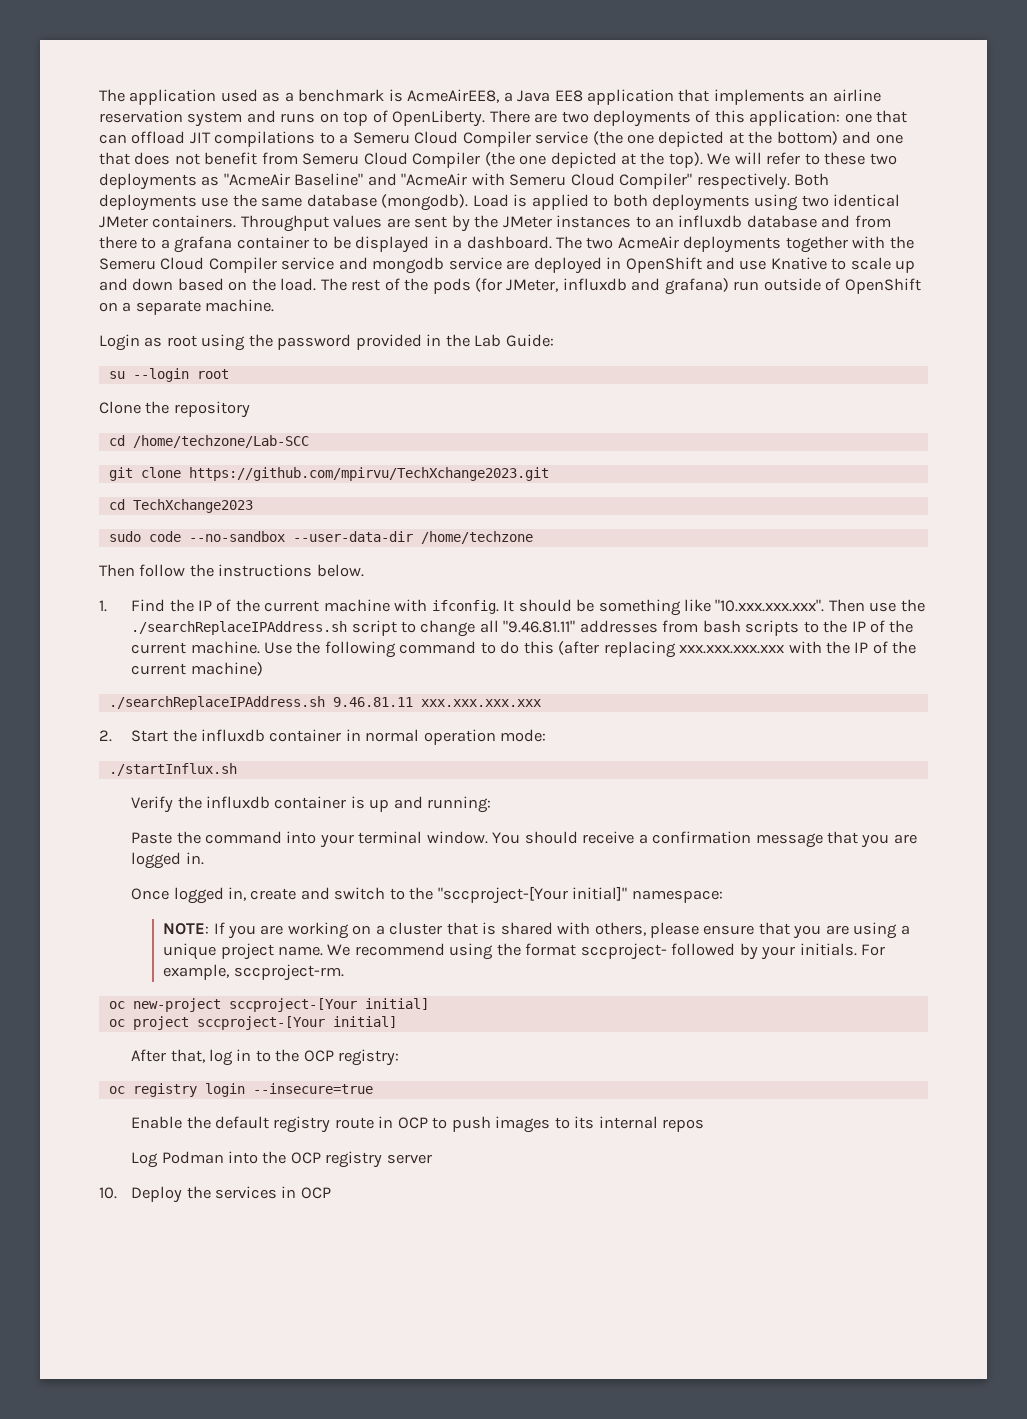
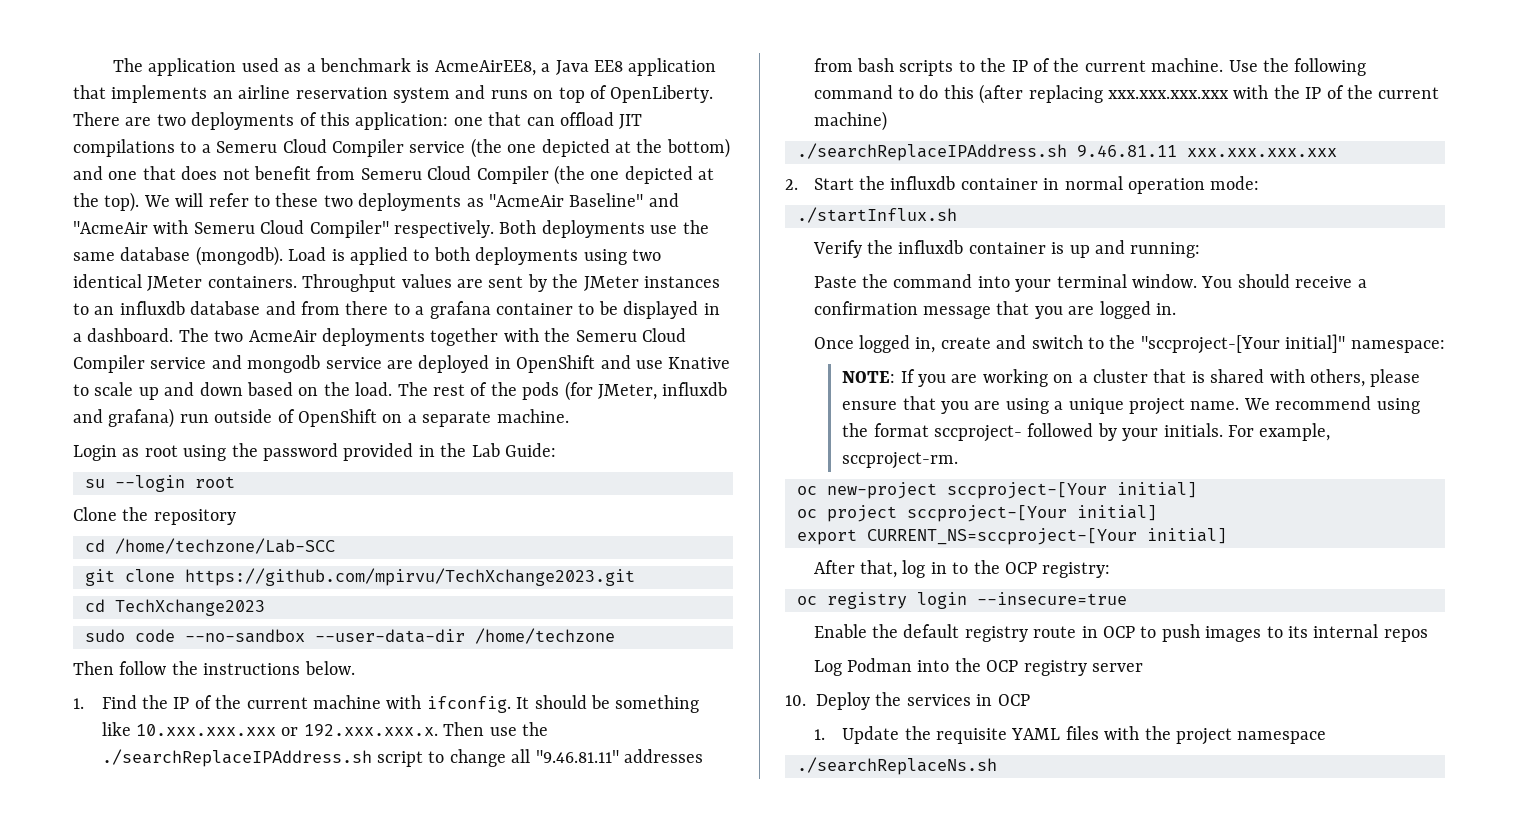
- It should be something like "10.xxx.xxx.xxx". Then use the ./searchReplaceIPAddress.sh script to change all "9.46.81.11" addresses from bash scripts to the IP of the current machine.
+ It should be something like 10.xxx.xxx.xxx or 192.xxx.xxx.x. Then use the ./searchReplaceIPAddress.sh script to change all "9.46.81.11" addresses from bash scripts to the IP of the current machine.
+ export CURRENT_NS=sccproject-[Your initial]
+ 1. Update the requisite YAML files with the project namespace
+ ./searchReplaceNs.sh

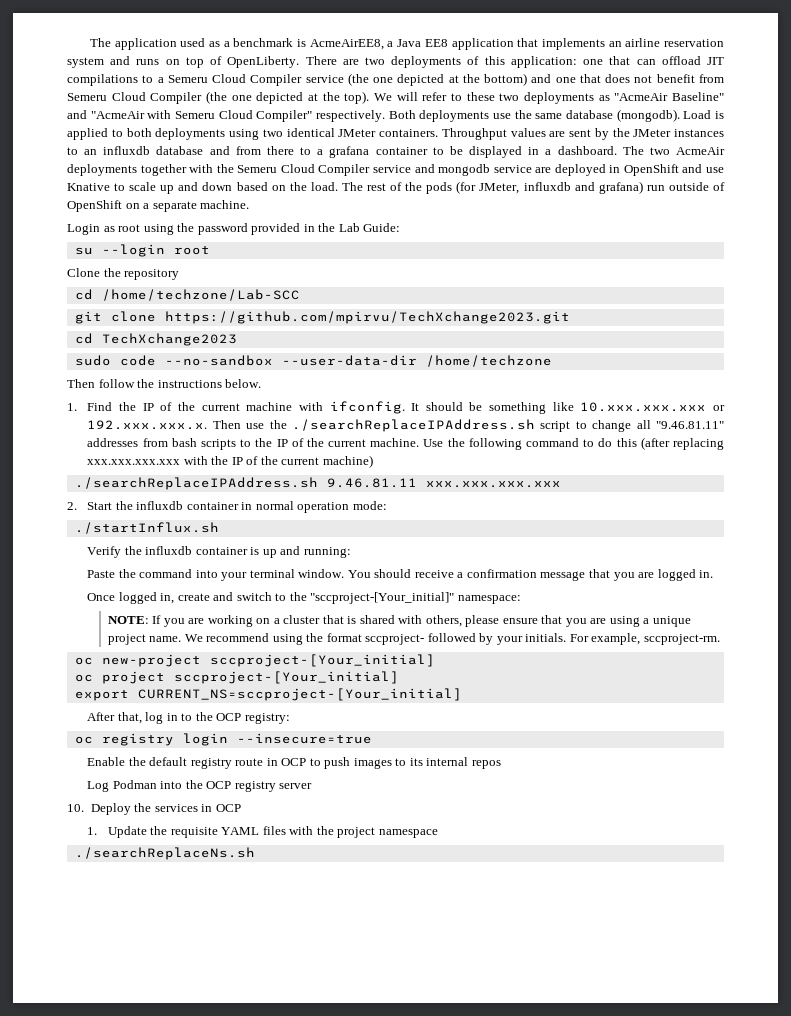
- Once logged in, create and switch to the "sccproject-[Your initial]" namespace:
+ Once logged in, create and switch to the "sccproject-[Your_initial]" namespace:
- oc new-project sccproject-[Your initial]
+ oc new-project sccproject-[Your_initial]
- oc project sccproject-[Your initial]
+ oc project sccproject-[Your_initial]
- export CURRENT_NS=sccproject-[Your initial]
+ export CURRENT_NS=sccproject-[Your_initial]

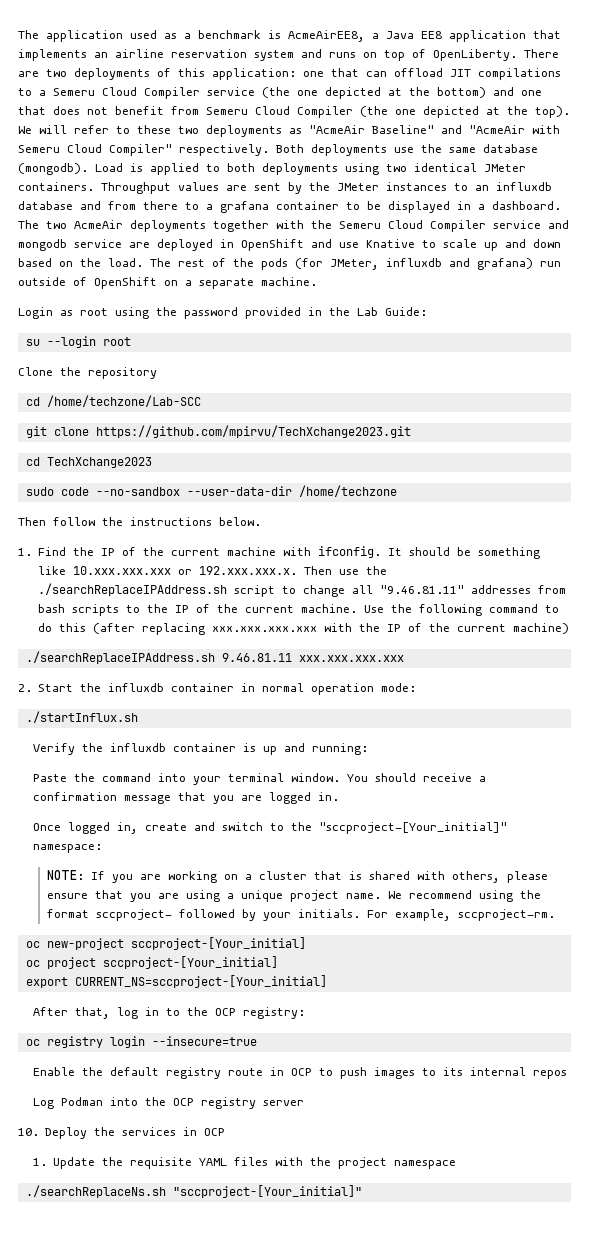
- ./searchReplaceNs.sh
+ ./searchReplaceNs.sh "sccproject-[Your_initial]"

